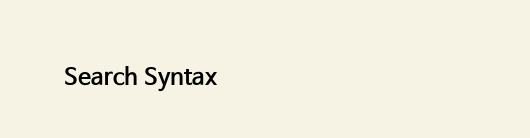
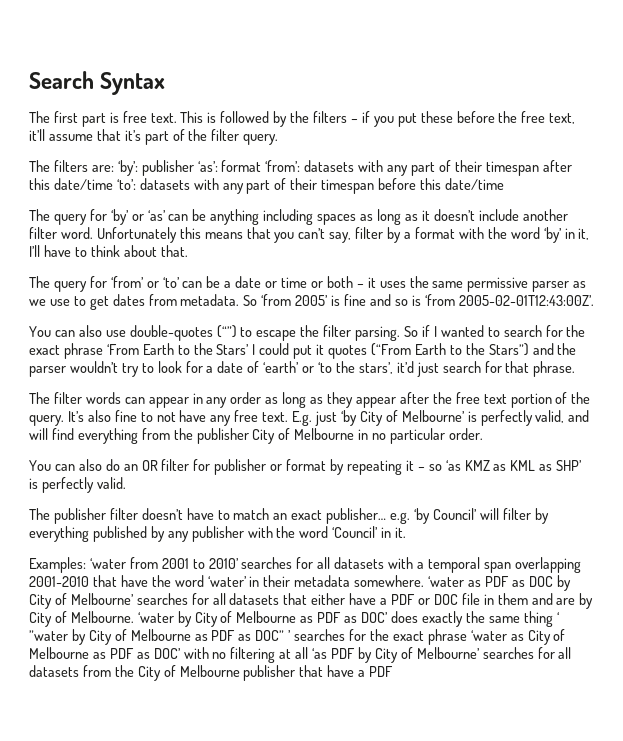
+ The first part is free text. This is followed by the filters – if you put these before the free text, it’ll assume that it’s part of the filter query.
+ The filters are: ‘by’: publisher ‘as’: format ‘from’: datasets with any part of their timespan after this date/time ‘to’: datasets with any part of their timespan before this date/time
+ The query for ‘by’ or ‘as’ can be anything including spaces as long as it doesn’t include another filter word. Unfortunately this means that you can’t say, filter by a format with the word ‘by’ in it, I’ll have to think about that.
+ The query for ‘from’ or ‘to’ can be a date or time or both – it uses the same permissive parser as we use to get dates from metadata. So ‘from 2005’ is fine and so is ‘from 2005-02-01T12:43:00Z’.
+ You can also use double-quotes (“”) to escape the filter parsing. So if I wanted to search for the exact phrase ‘From Earth to the Stars’ I could put it quotes (“From Earth to the Stars”) and the parser wouldn’t try to look for a date of ‘earth’ or ‘to the stars’, it’d just search for that phrase.
+ The filter words can appear in any order as long as they appear after the free text portion of the query. It’s also fine to not have any free text. E.g. just ‘by City of Melbourne’ is perfectly valid, and will find everything from the publisher City of Melbourne in no particular order.
+ You can also do an OR filter for publisher or format by repeating it – so ‘as KMZ as KML as SHP’ is perfectly valid.
+ The publisher filter doesn’t have to match an exact publisher… e.g. ‘by Council’ will filter by everything published by any publisher with the word ‘Council’ in it.
+ Examples: ‘water from 2001 to 2010’ searches for all datasets with a temporal span overlapping 2001-2010 that have the word ‘water’ in their metadata somewhere. ‘water as PDF as DOC by City of Melbourne’ searches for all datasets that either have a PDF or DOC file in them and are by City of Melbourne. ‘water by City of Melbourne as PDF as DOC’ does exactly the same thing ‘ ”water by City of Melbourne as PDF as DOC” ’ searches for the exact phrase ‘water as City of Melbourne as PDF as DOC’ with no filtering at all ‘as PDF by City of Melbourne’ searches for all datasets from the City of Melbourne publisher that have a PDF

